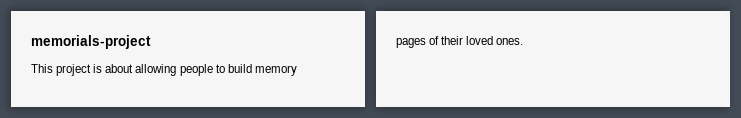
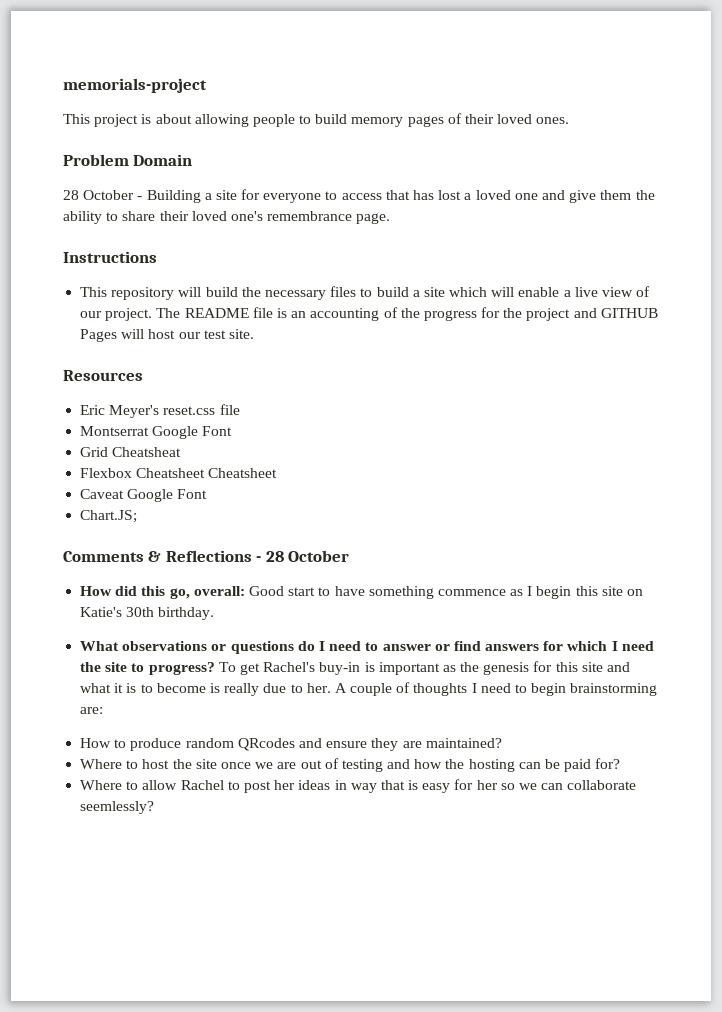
+ Problem Domain
+ 28 October - Building a site for everyone to access that has lost a loved one and give them the ability to share their loved one's remembrance page.
+ Instructions
+ This repository will build the necessary files to build a site which will enable a live view of our project. The README file is an accounting of the progress for the project and GITHUB Pages will host our test site.
+ Resources
+ Eric Meyer's reset.css file
+ Montserrat Google Font
+ Grid Cheatsheat
+ Flexbox Cheatsheet Cheatsheet
+ Caveat Google Font
+ Chart.JS;
+ Comments & Reflections - 28 October
+ How did this go, overall: Good start to have something commence as I begin this site on Katie's 30th birthday.
+ What observations or questions do I need to answer or find answers for which I need the site to progress? To get Rachel's buy-in is important as the genesis for this site and what it is to become is really due to her. A couple of thoughts I need to begin brainstorming are:
+ How to produce random QRcodes and ensure they are maintained?
+ Where to host the site once we are out of testing and how the hosting can be paid for?
+ Where to allow Rachel to post her ideas in way that is easy for her so we can collaborate seemlessly?

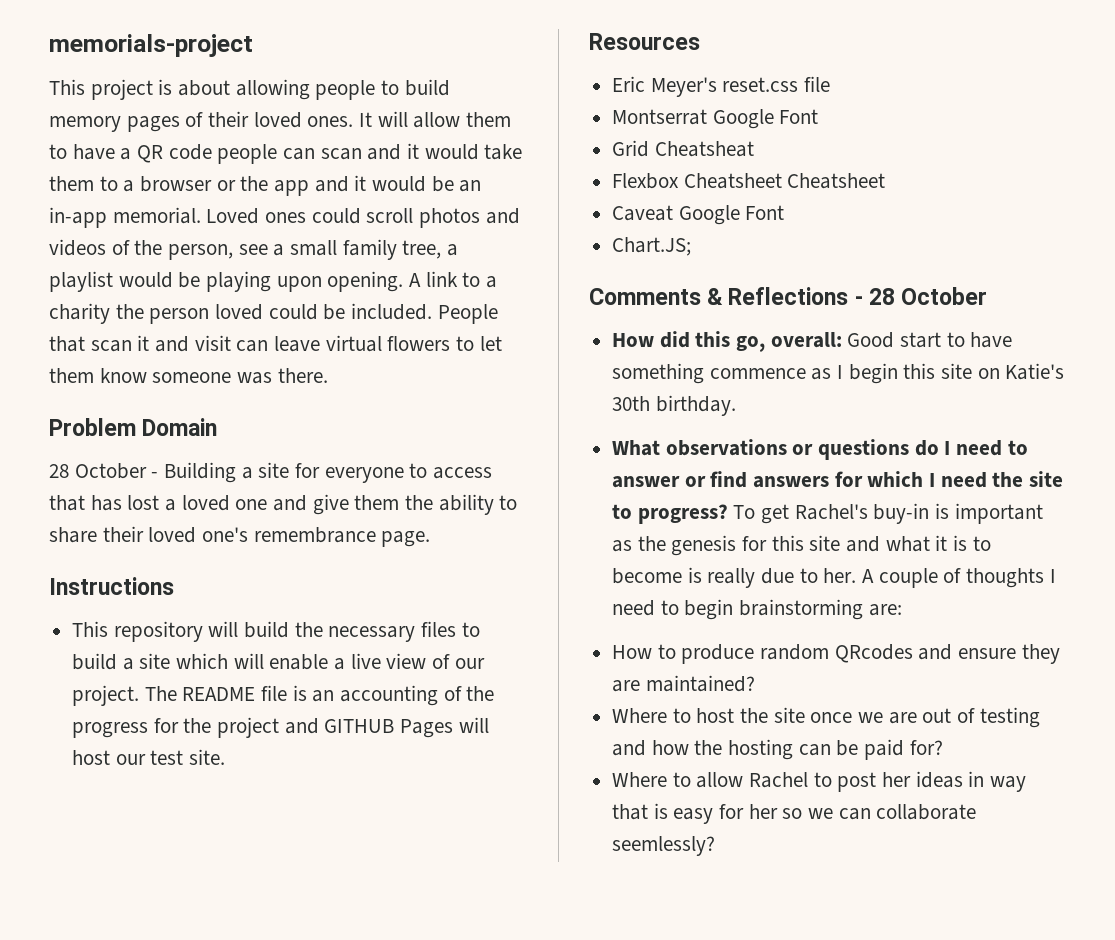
+ It will allow them to have a QR code people can scan and it would take them to a browser or the app and it would be an in-app memorial. Loved ones could scroll photos and videos of the person, see a small family tree, a playlist would be playing upon opening. A link to a charity the person loved could be included. People that scan it and visit can leave virtual flowers to let them know someone was there.

